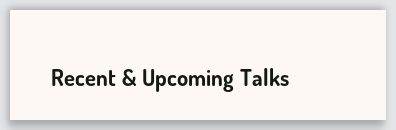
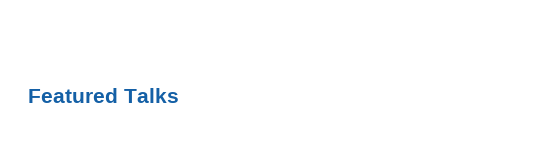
- Recent & Upcoming Talks
+ Featured Talks

